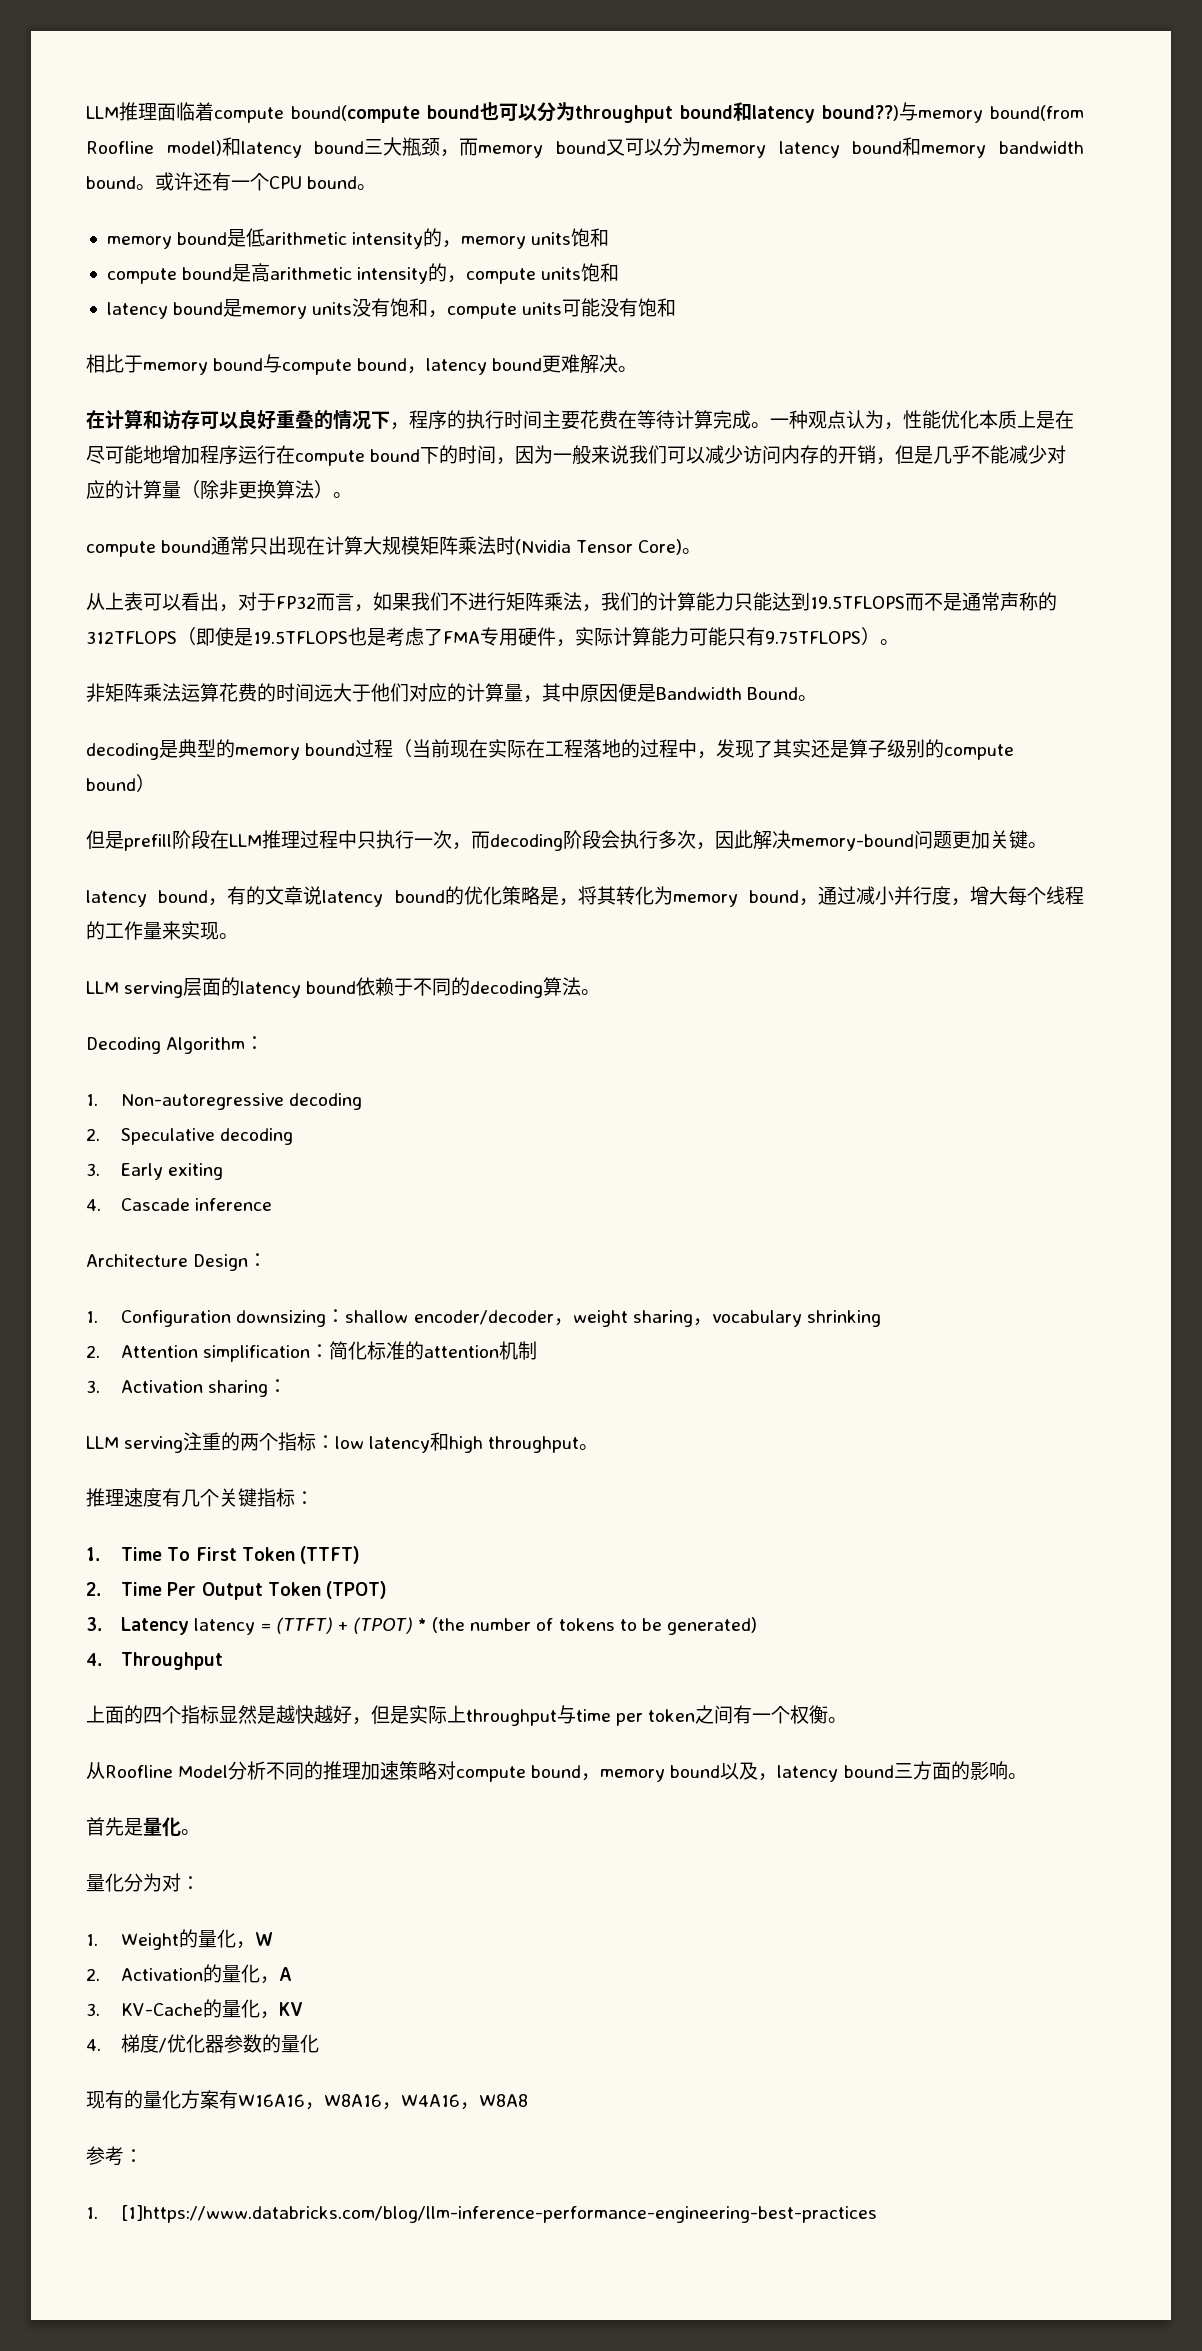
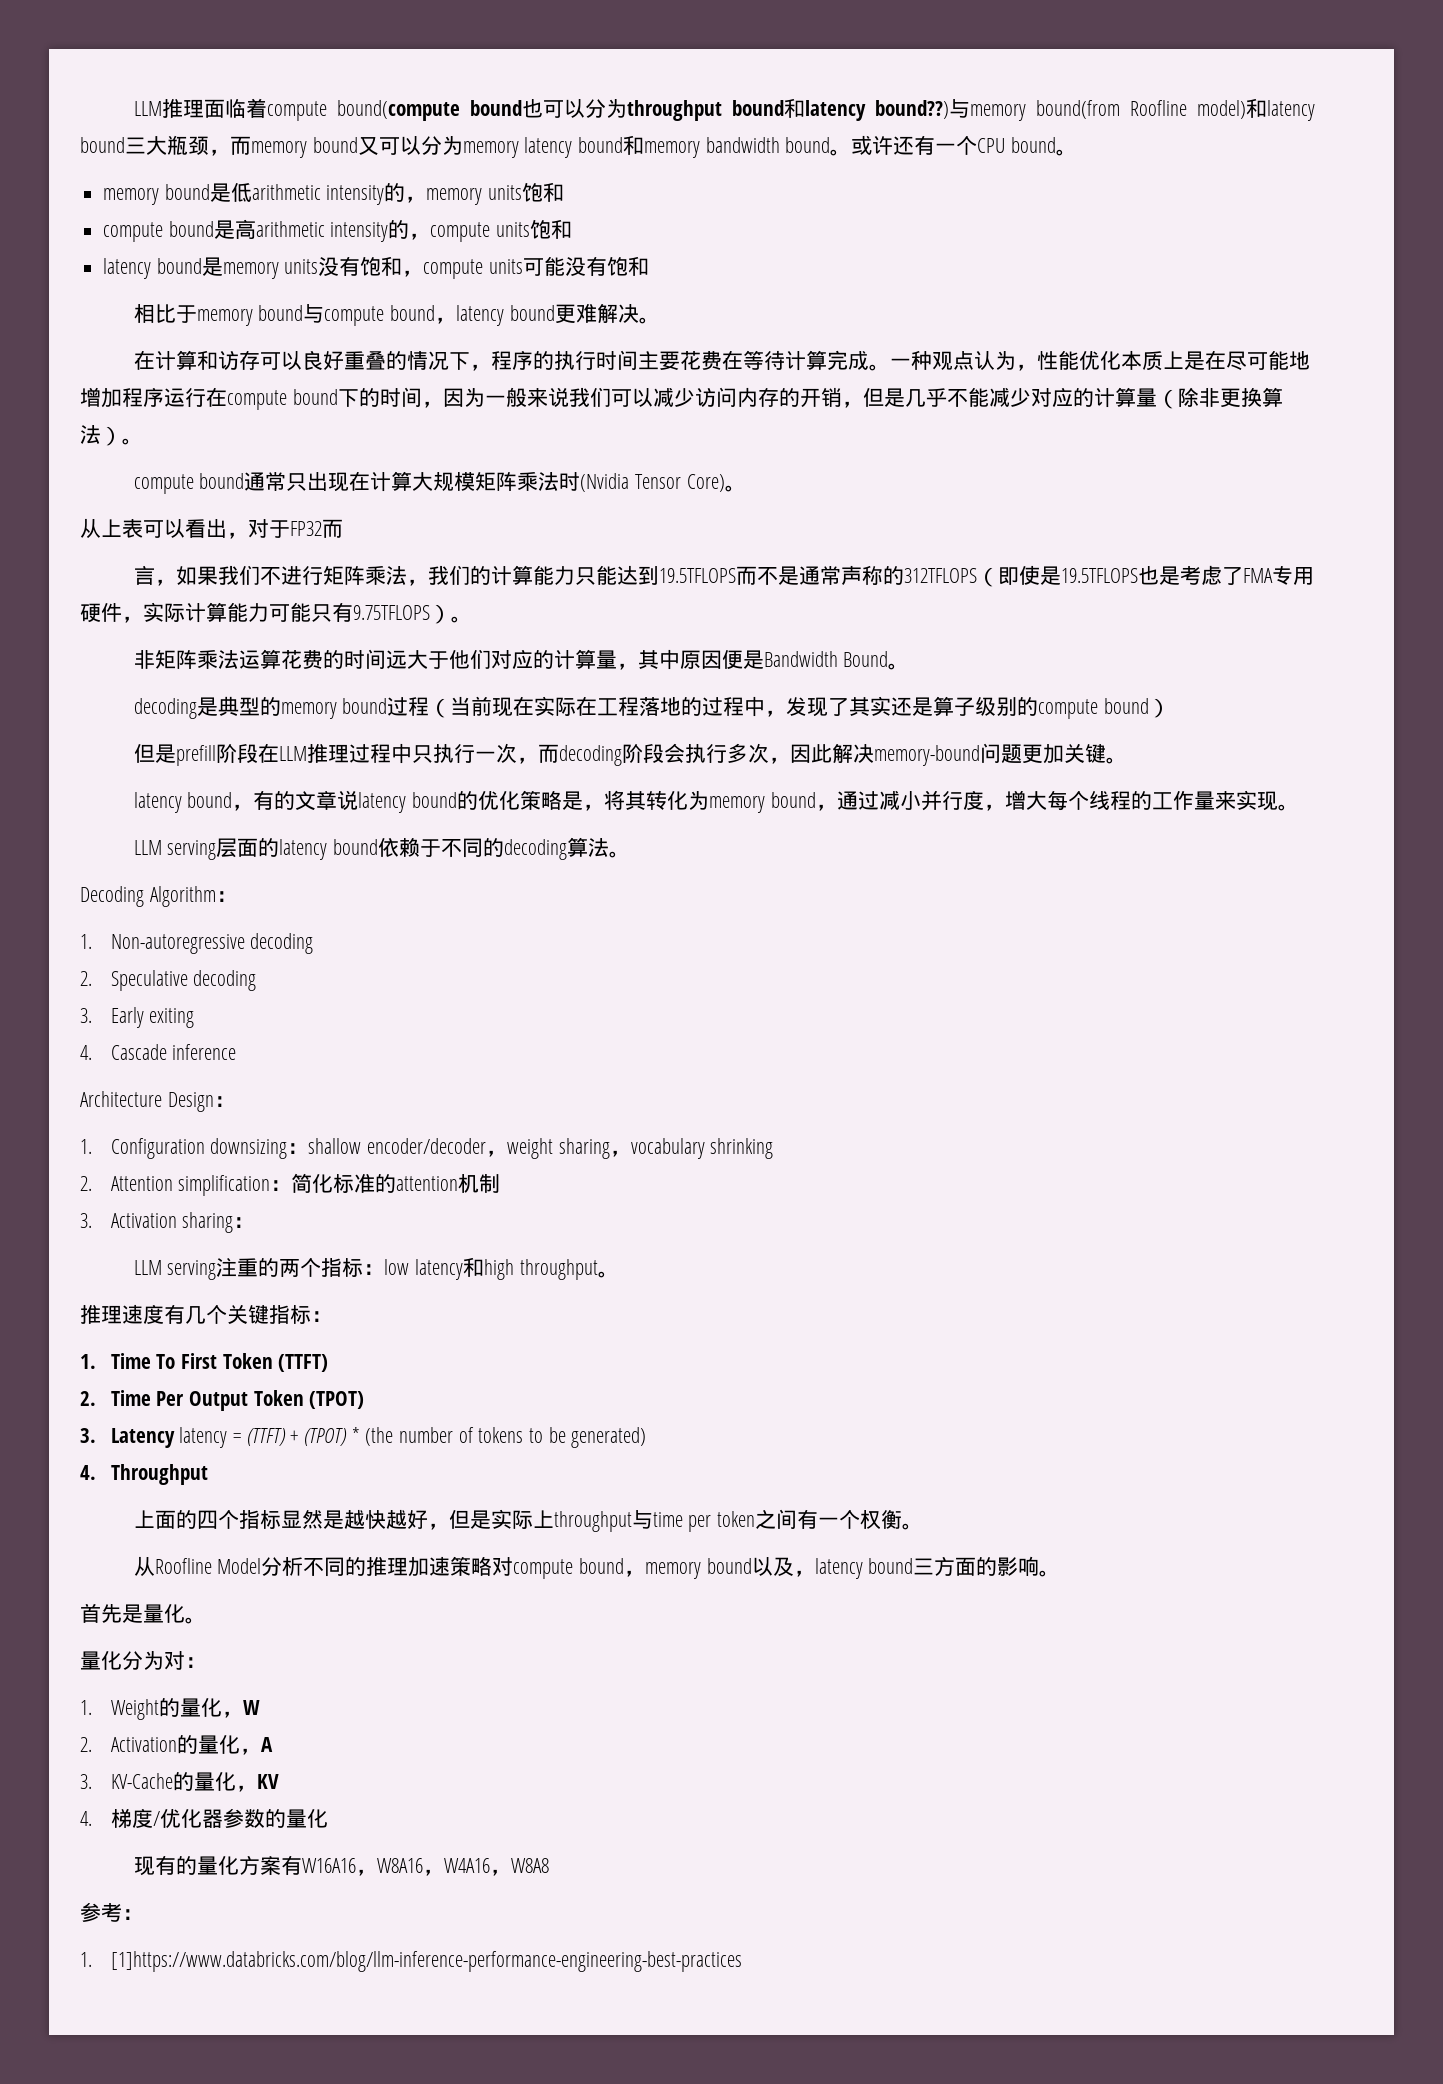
- 从上表可以看出，对于FP32而言，如果我们不进行矩阵乘法，我们的计算能力只能达到19.5TFLOPS而不是通常声称的312TFLOPS（即使是19.5TFLOPS也是考虑了FMA专用硬件，实际计算能力可能只有9.75TFLOPS）。
+ 从上表可以看出，对于FP32而
+ 言，如果我们不进行矩阵乘法，我们的计算能力只能达到19.5TFLOPS而不是通常声称的312TFLOPS（即使是19.5TFLOPS也是考虑了FMA专用硬件，实际计算能力可能只有9.75TFLOPS）。

